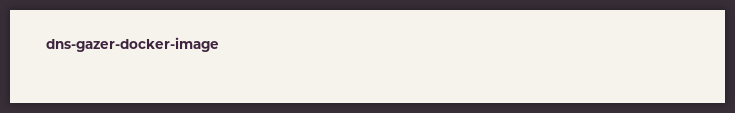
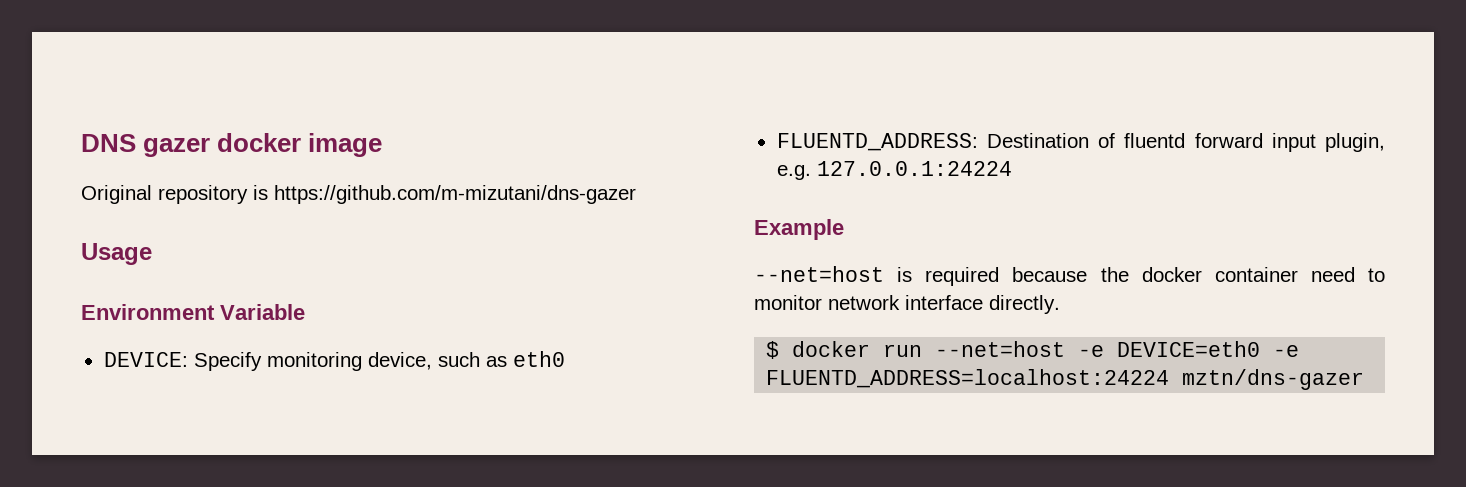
- dns-gazer-docker-image
+ DNS gazer docker image
+ Original repository is https://github.com/m-mizutani/dns-gazer
+ Usage
+ Environment Variable
+ DEVICE: Specify monitoring device, such as eth0
+ FLUENTD_ADDRESS: Destination of fluentd forward input plugin, e.g. 127.0.0.1:24224
+ Example
+ --net=host is required because the docker container need to monitor network interface directly.
+ $ docker run --net=host -e DEVICE=eth0 -e FLUENTD_ADDRESS=localhost:24224 mztn/dns-gazer

